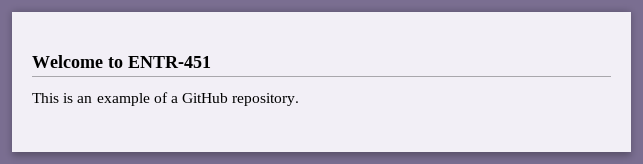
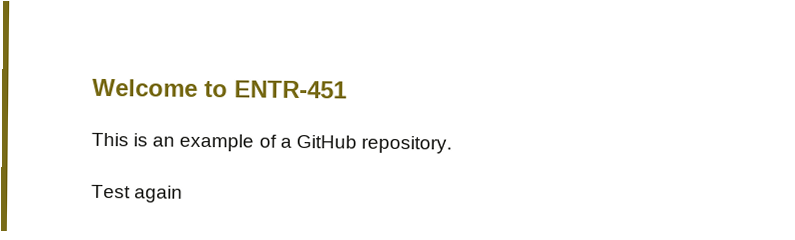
+ Test again

